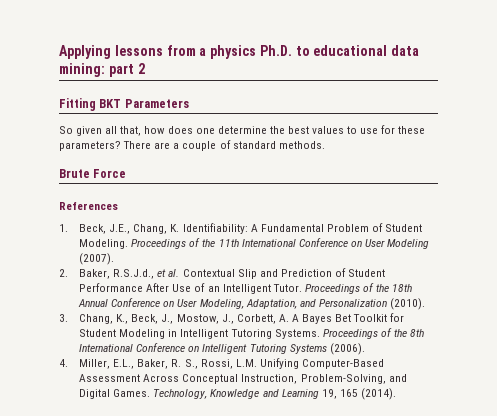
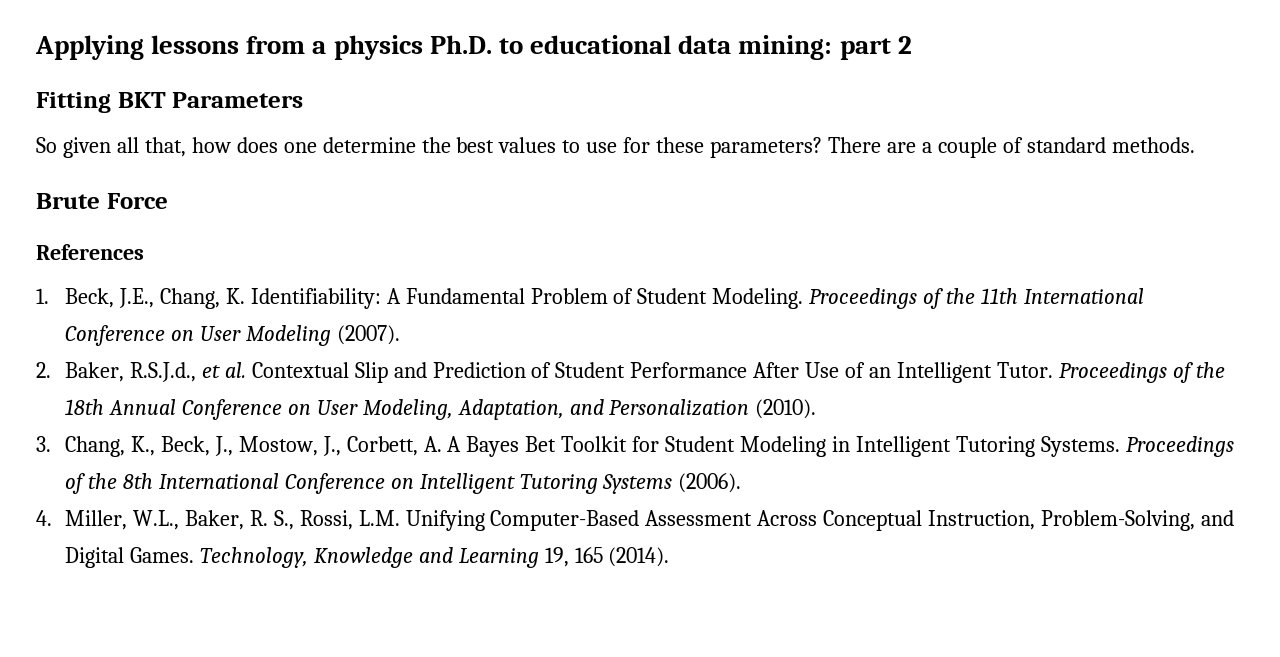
- 4. Miller, E.L., Baker, R. S., Rossi, L.M. Unifying Computer-Based Assessment Across Conceptual Instruction, Problem-Solving, and Digital Games.
+ 4. Miller, W.L., Baker, R. S., Rossi, L.M. Unifying Computer-Based Assessment Across Conceptual Instruction, Problem-Solving, and Digital Games.

